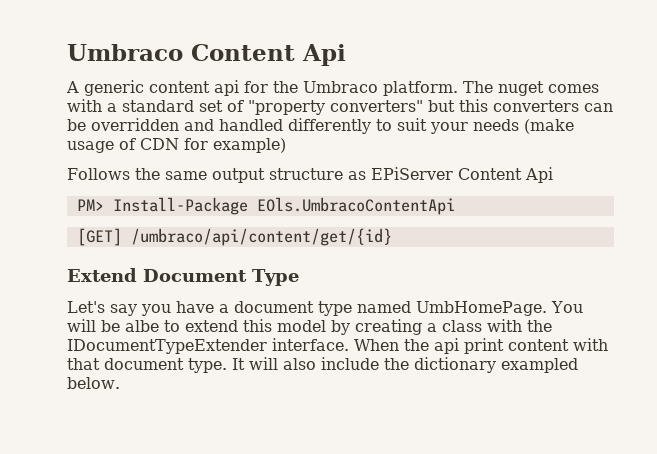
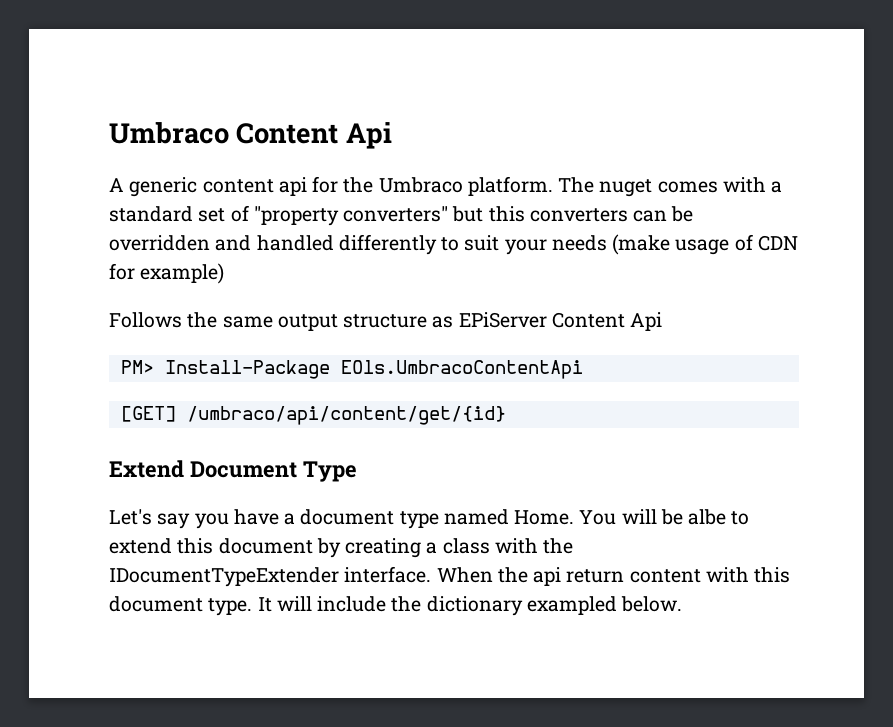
- Let's say you have a document type named UmbHomePage.
+ Let's say you have a document type named Home.
- You will be albe to extend this model by creating a class with the IDocumentTypeExtender interface.
+ You will be albe to extend this document by creating a class with the IDocumentTypeExtender interface.
- When the api print content with that document type.
+ When the api return content with this document type.
- It will also include the dictionary exampled below.
+ It will include the dictionary exampled below.

